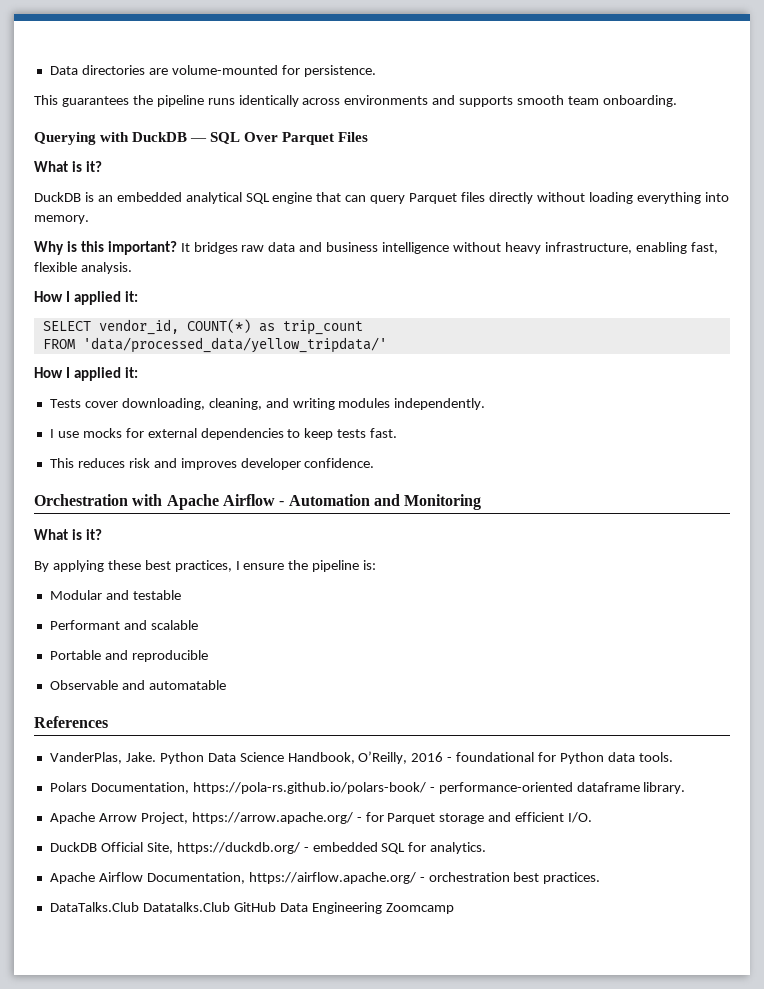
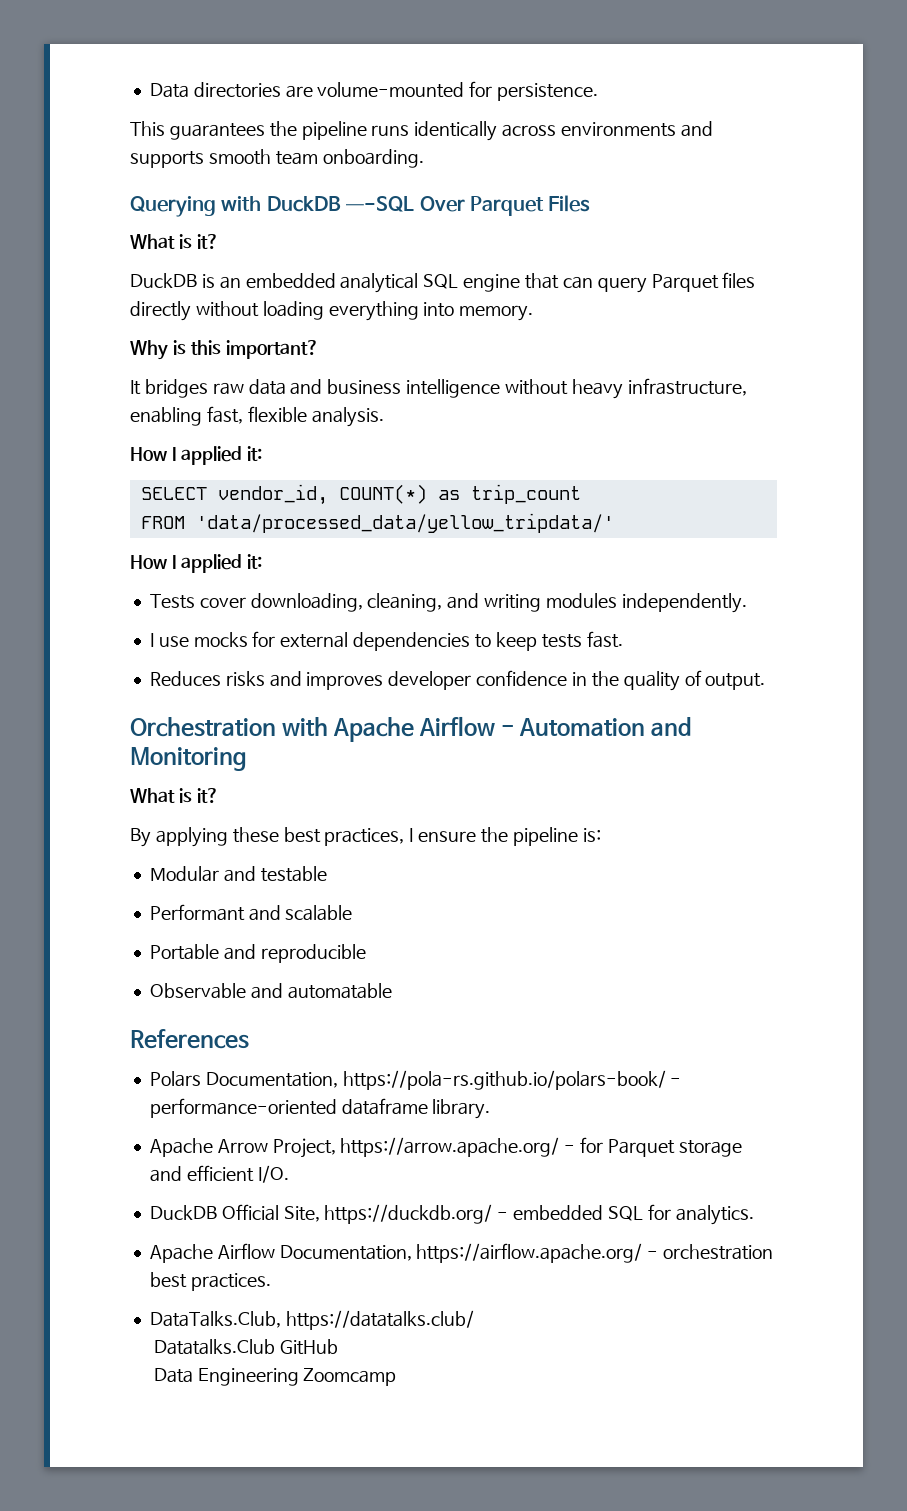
- Querying with DuckDB — SQL Over Parquet Files
+ Querying with DuckDB —-SQL Over Parquet Files
- Why is this important? It bridges raw data and business intelligence without heavy infrastructure, enabling fast, flexible analysis.
+ Why is this important?
+ It bridges raw data and business intelligence without heavy infrastructure, enabling fast, flexible analysis.
- This reduces risk and improves developer confidence.
+ Reduces risks and improves developer confidence in the quality of output.
- VanderPlas, Jake. Python Data Science Handbook, O’Reilly, 2016 - foundational for Python data tools.
- DataTalks.Club Datatalks.Club GitHub Data Engineering Zoomcamp
+ DataTalks.Club, https://datatalks.club/
+ Datatalks.Club GitHub
+ Data Engineering Zoomcamp

